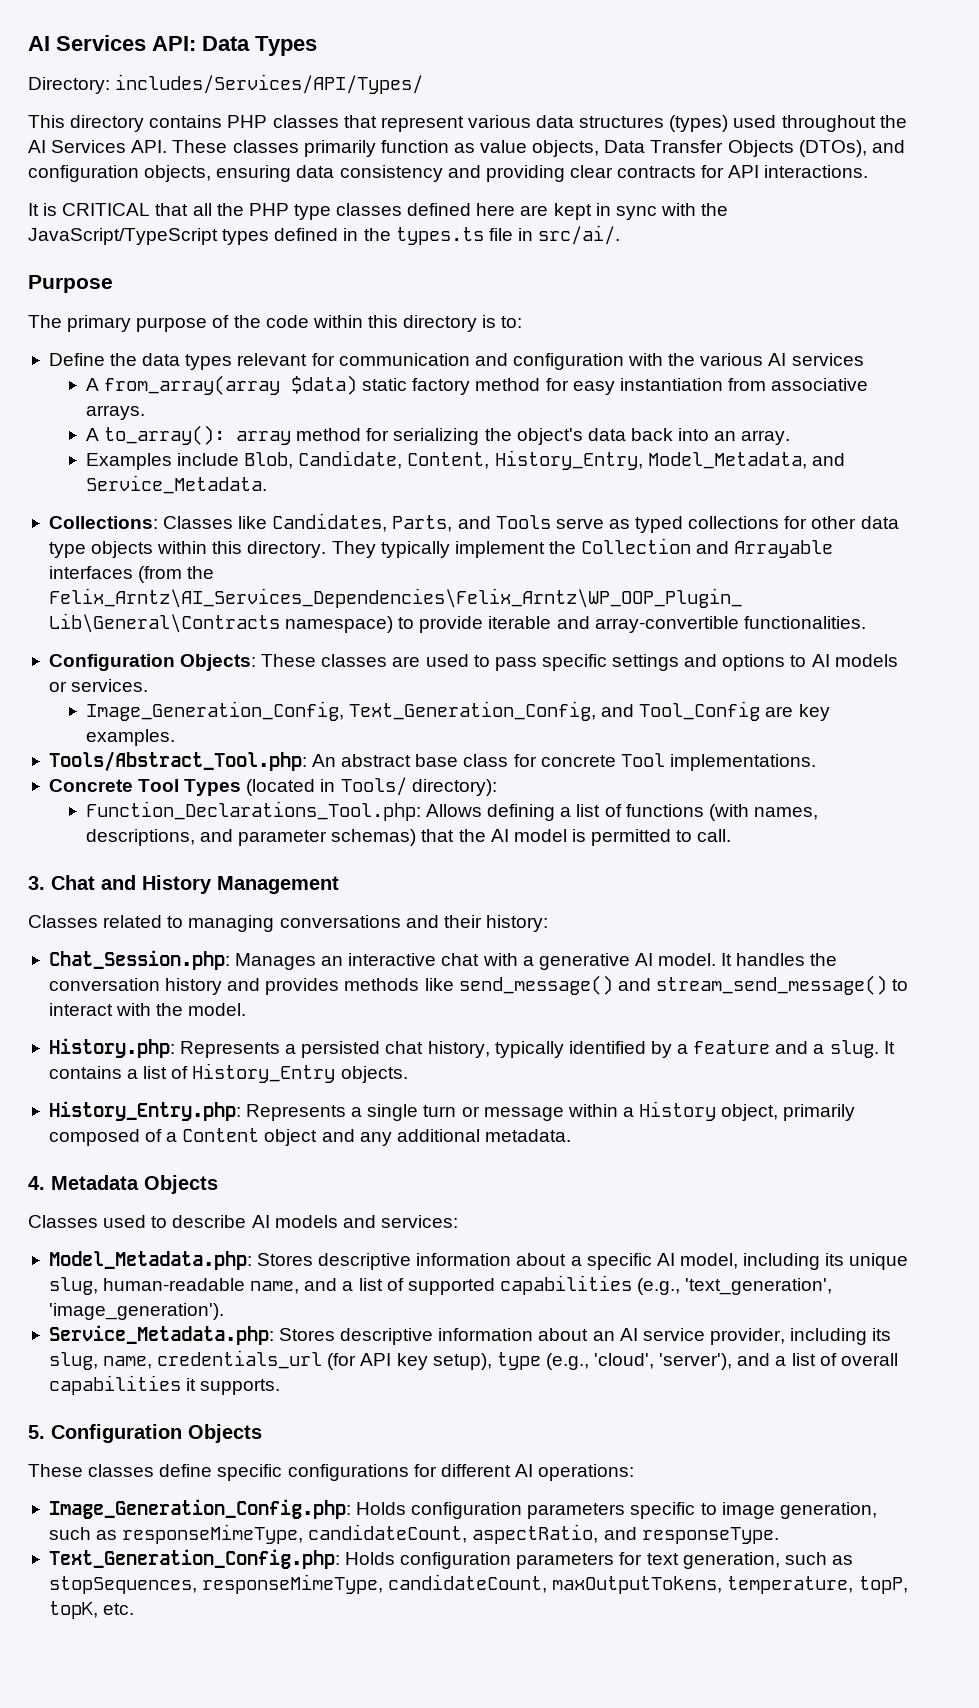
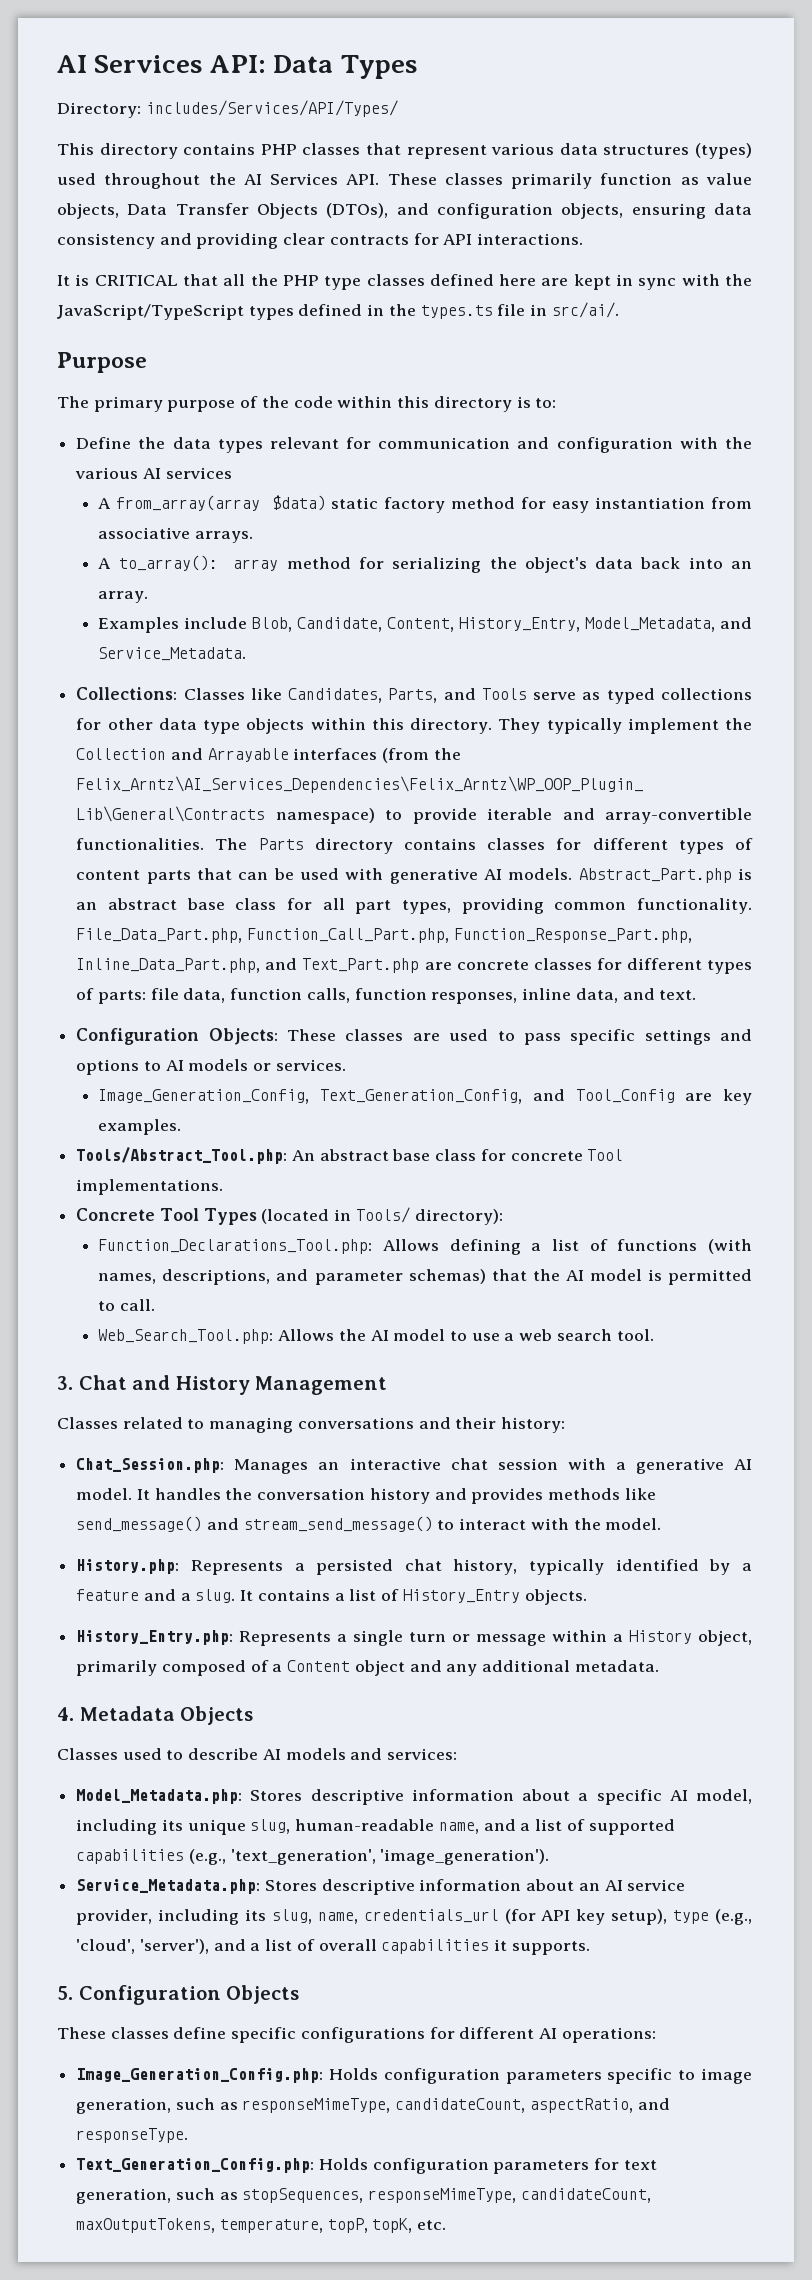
+ The Parts directory contains classes for different types of content parts that can be used with generative AI models. Abstract_Part.php is an abstract base class for all part types, providing common functionality. File_Data_Part.php, Function_Call_Part.php, Function_Response_Part.php, Inline_Data_Part.php, and Text_Part.php are concrete classes for different types of parts: file data, function calls, function responses, inline data, and text.
+ Web_Search_Tool.php: Allows the AI model to use a web search tool.
- Chat_Session.php: Manages an interactive chat with a generative AI model.
+ Chat_Session.php: Manages an interactive chat session with a generative AI model.

